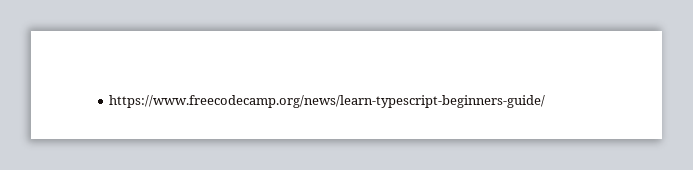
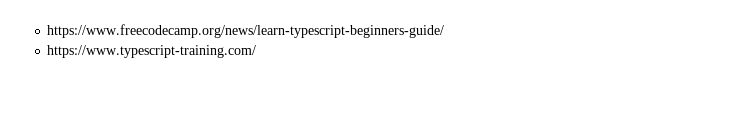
+ https://www.typescript-training.com/

